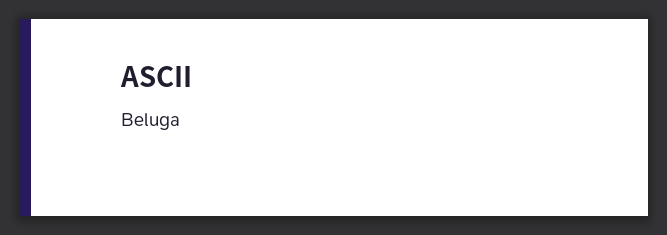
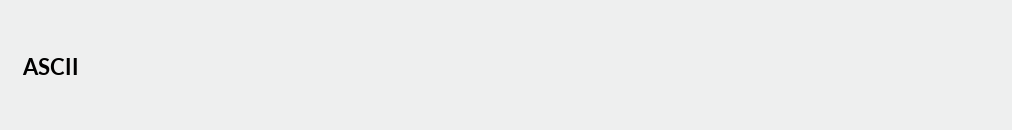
- Beluga

